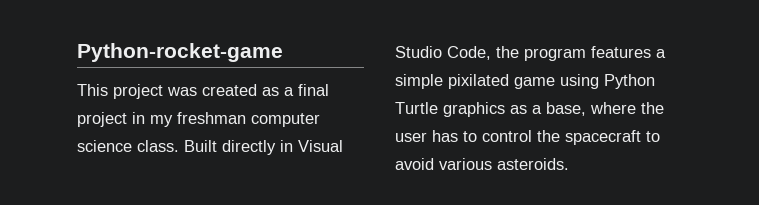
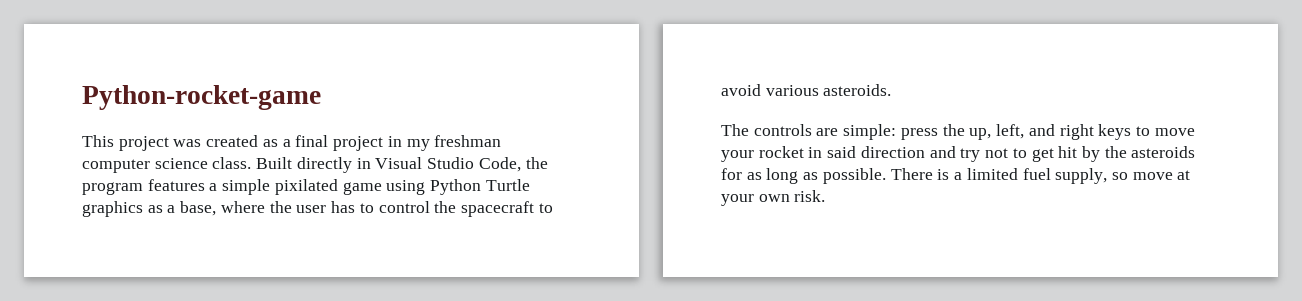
+ The controls are simple: press the up, left, and right keys to move your rocket in said direction and try not to get hit by the asteroids for as long as possible. There is a limited fuel supply, so move at your own risk.

